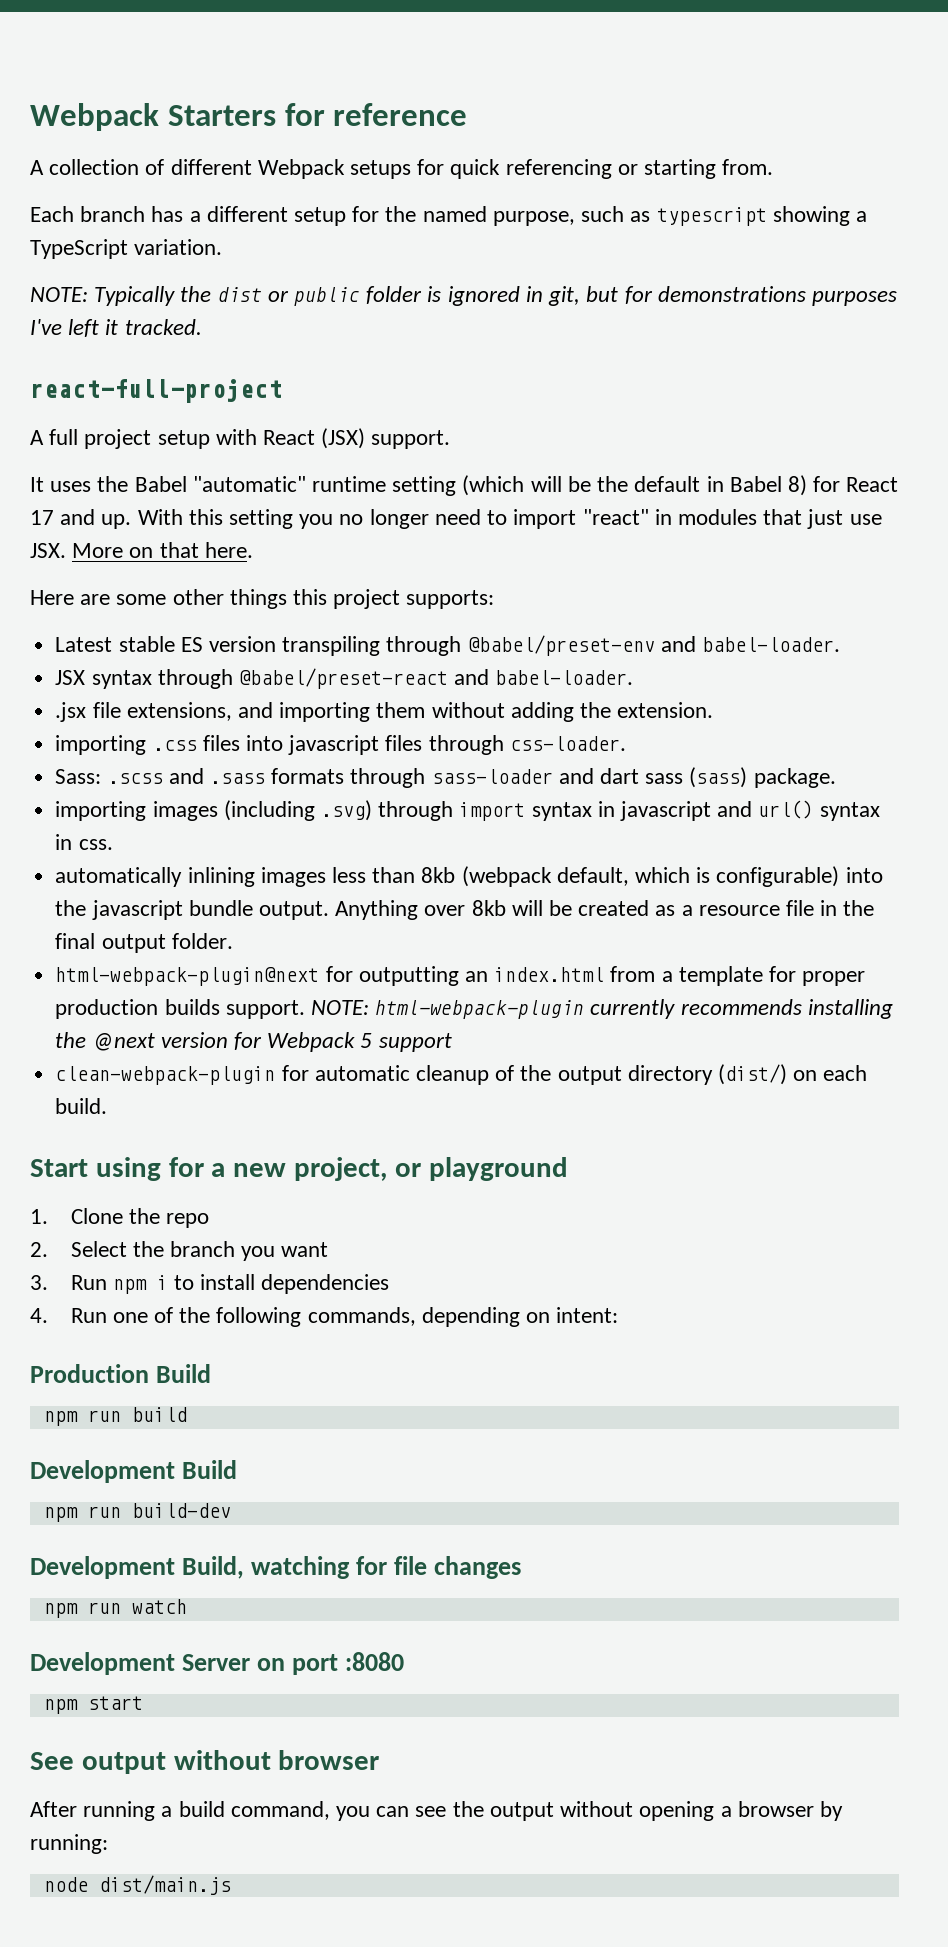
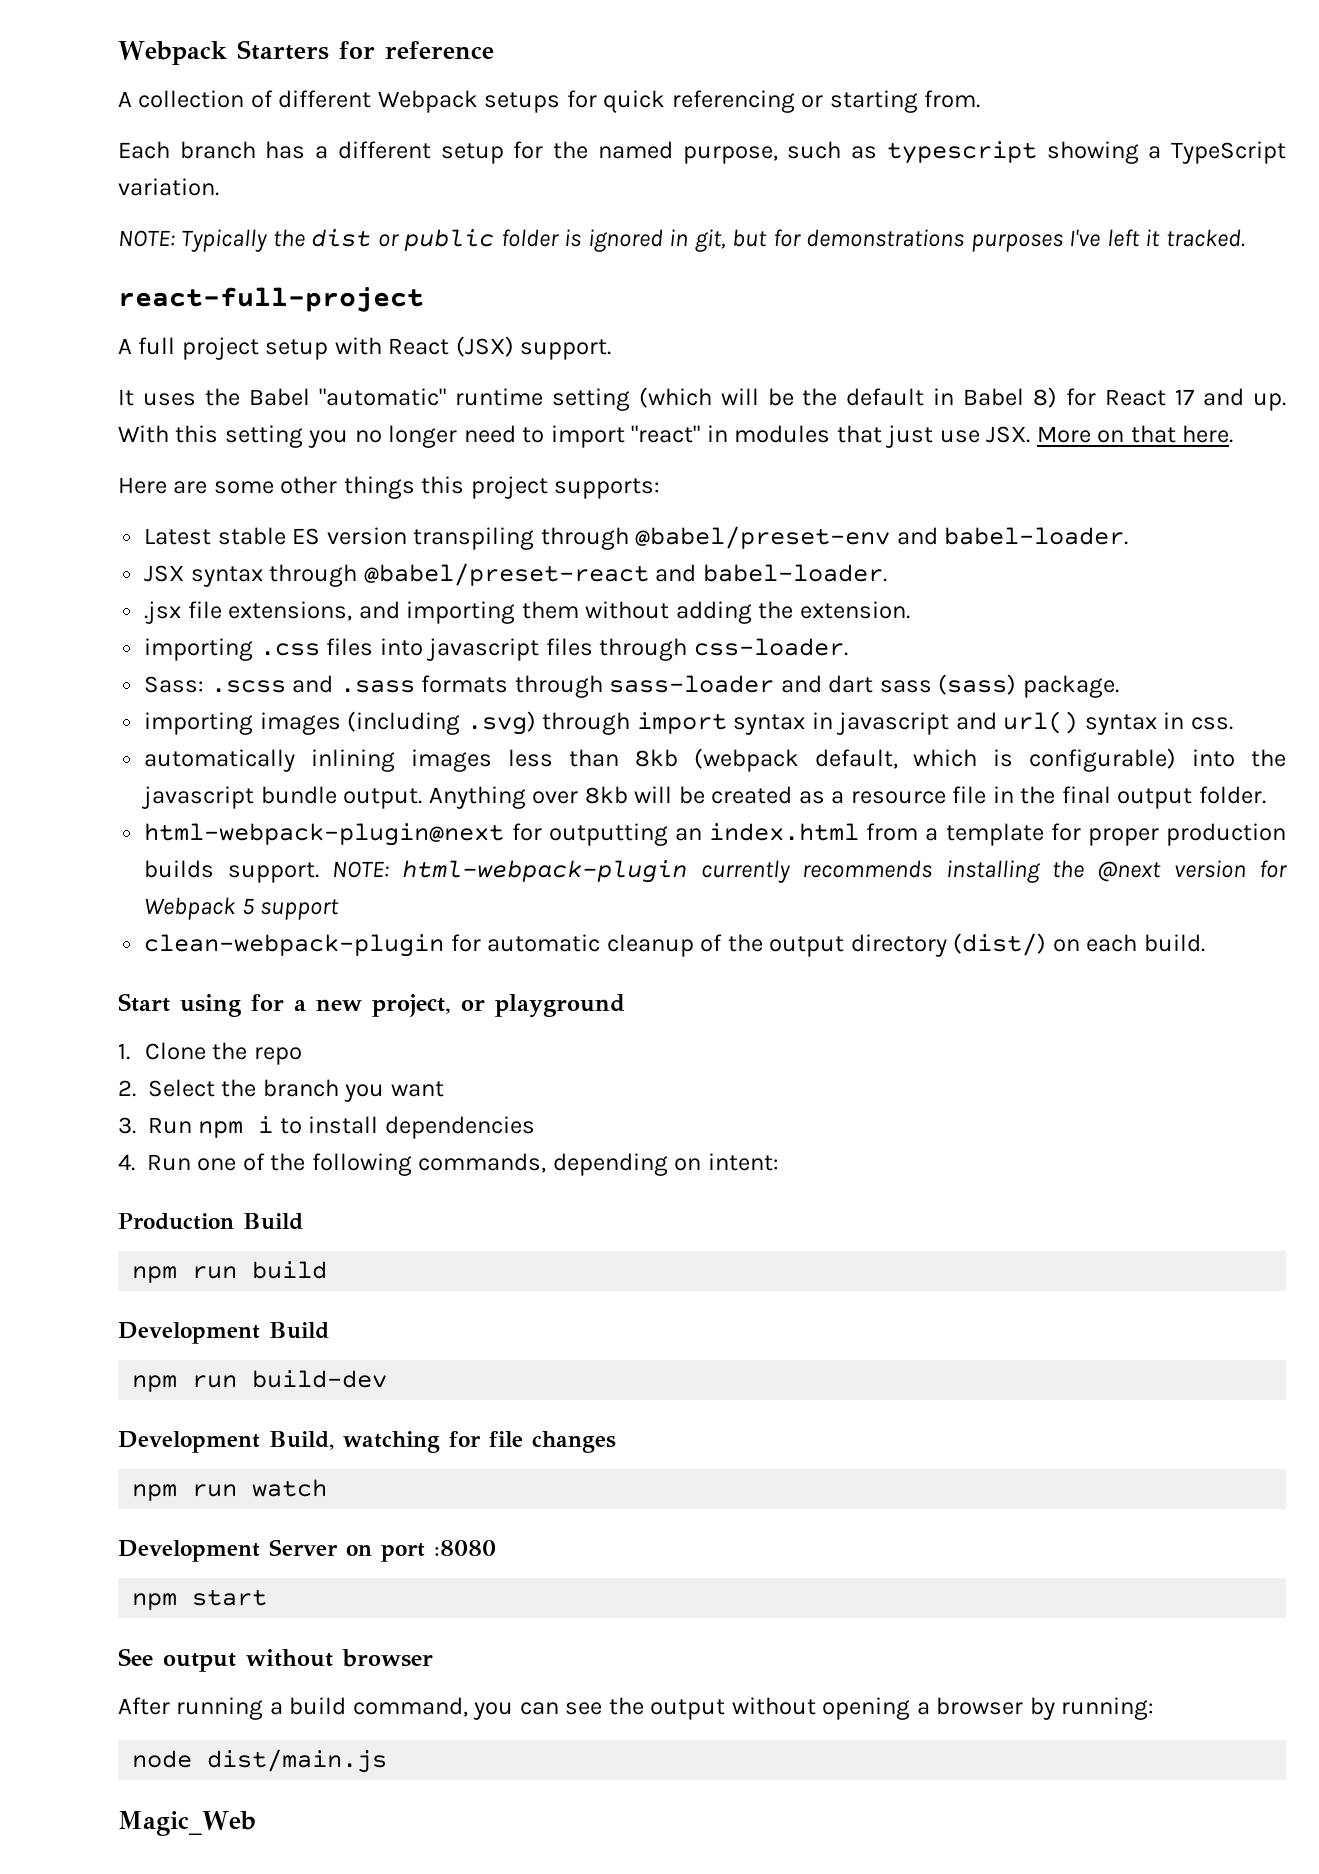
+ Magic_Web

